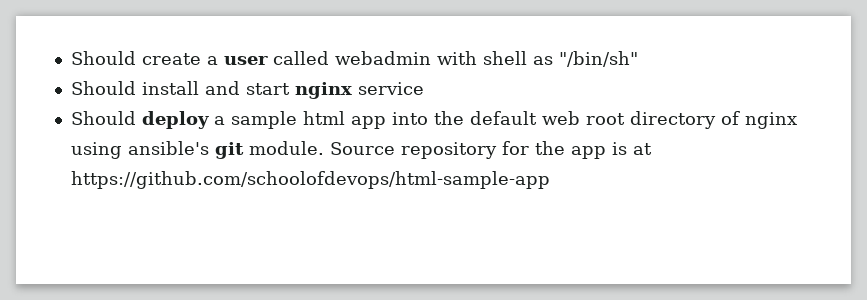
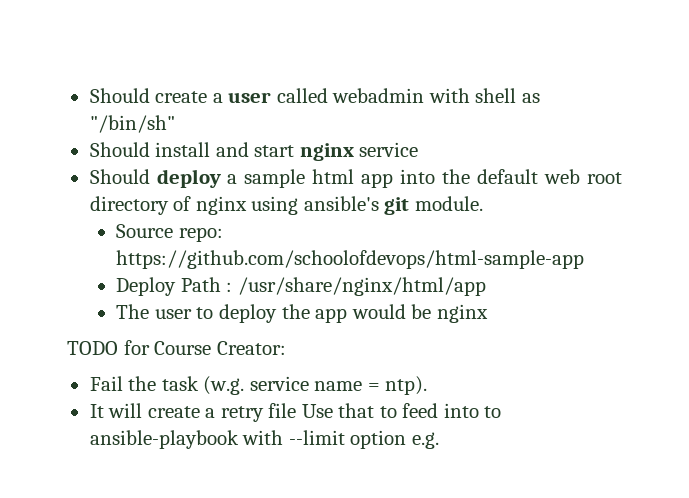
- Should deploy a sample html app into the default web root directory of nginx using ansible's git module. Source repository for the app is at https://github.com/schoolofdevops/html-sample-app
+ Should deploy a sample html app into the default web root directory of nginx using ansible's git module.
+ Source repo: https://github.com/schoolofdevops/html-sample-app
+ Deploy Path : /usr/share/nginx/html/app
+ The user to deploy the app would be nginx
+ TODO for Course Creator:
+ Fail the task (w.g. service name = ntp).
+ It will create a retry file Use that to feed into to ansible-playbook with --limit option e.g.

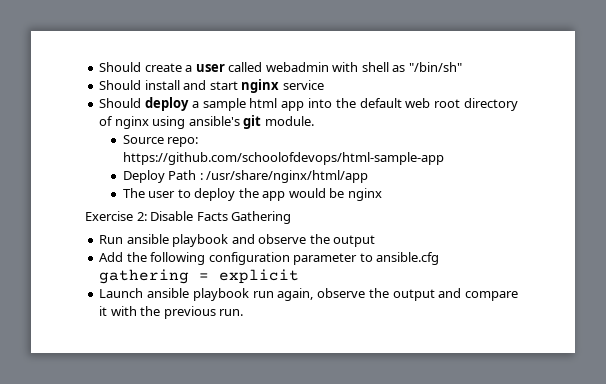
- TODO for Course Creator:
- Fail the task (w.g. service name = ntp).
- It will create a retry file Use that to feed into to ansible-playbook with --limit option e.g.
+ Exercise 2: Disable Facts Gathering
+ Run ansible playbook and observe the output
+ Add the following configuration parameter to ansible.cfg gathering = explicit
+ Launch ansible playbook run again, observe the output and compare it with the previous run.

